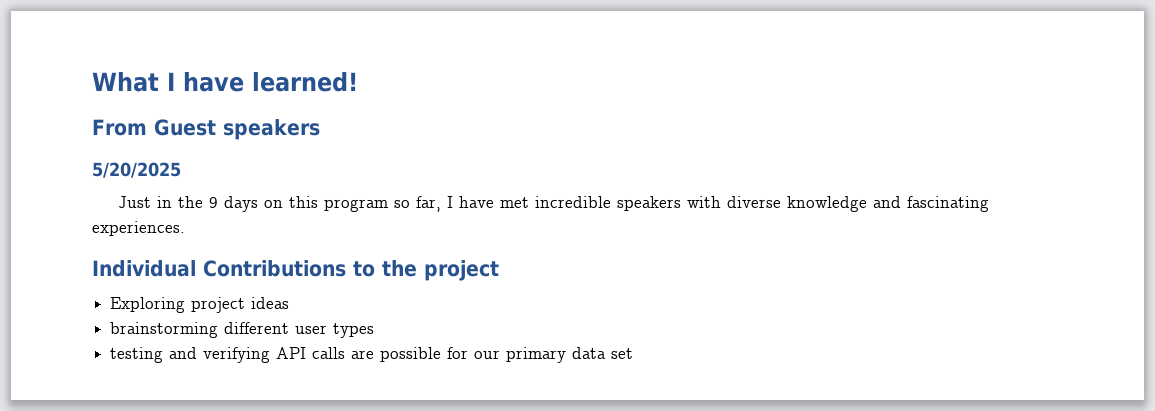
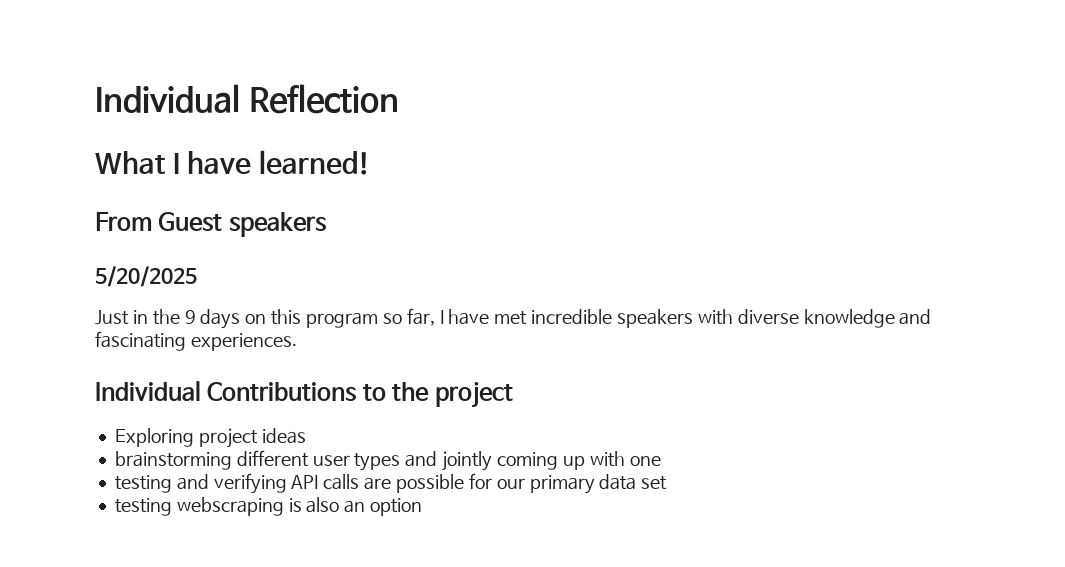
+ Individual Reflection
- brainstorming different user types
+ brainstorming different user types and jointly coming up with one
+ testing webscraping is also an option

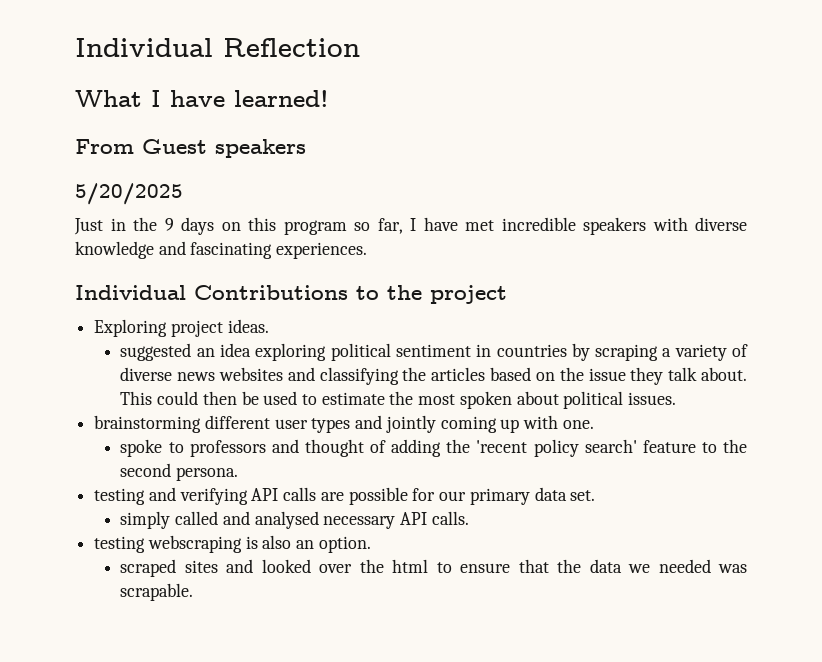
- Exploring project ideas
+ Exploring project ideas.
+ suggested an idea exploring political sentiment in countries by scraping a variety of diverse news websites and classifying the articles based on the issue they talk about. This could then be used to estimate the most spoken about political issues.
- brainstorming different user types and jointly coming up with one
+ brainstorming different user types and jointly coming up with one.
+ spoke to professors and thought of adding the 'recent policy search' feature to the second persona.
- testing and verifying API calls are possible for our primary data set
+ testing and verifying API calls are possible for our primary data set.
+ simply called and analysed necessary API calls.
- testing webscraping is also an option
+ testing webscraping is also an option.
+ scraped sites and looked over the html to ensure that the data we needed was scrapable.

